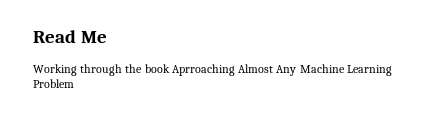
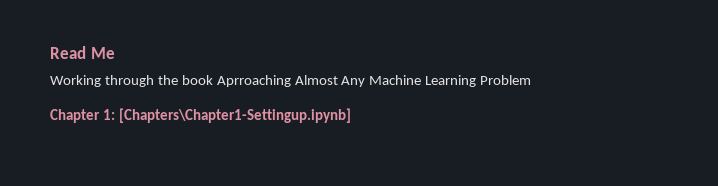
+ Chapter 1: [Chapters\Chapter1-Settingup.ipynb]

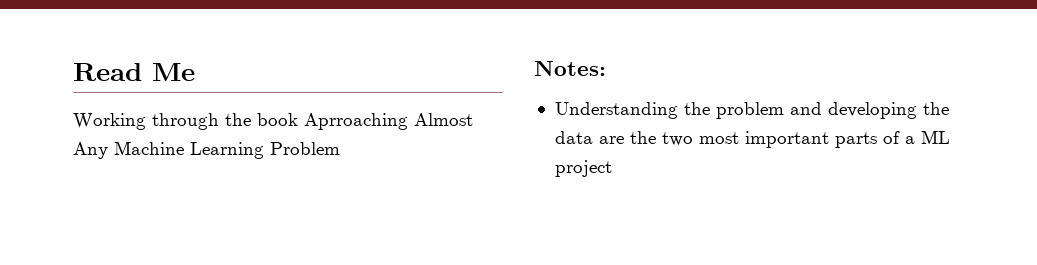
- Chapter 1: [Chapters\Chapter1-Settingup.ipynb]
+ Notes:
+ Understanding the problem and developing the data are the two most important parts of a ML project

